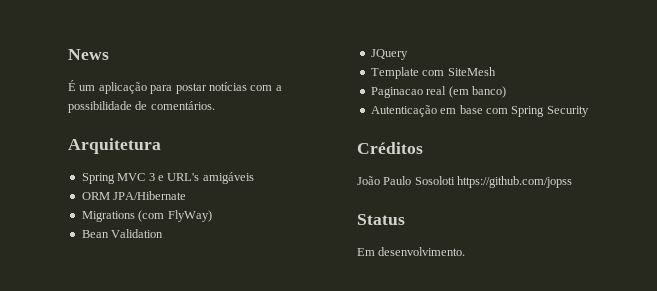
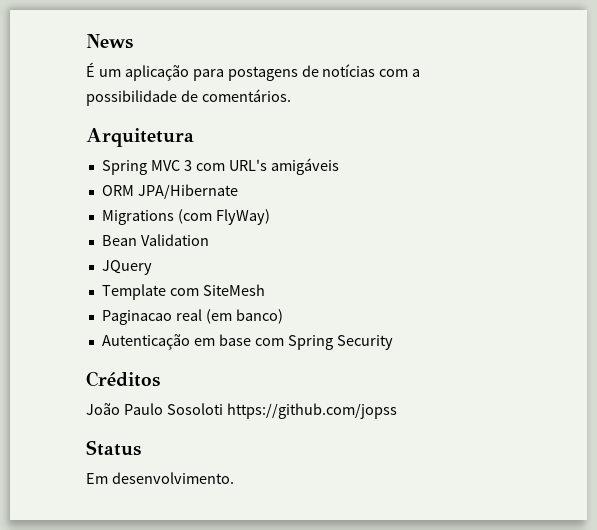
- É um aplicação para postar notícias com a possibilidade de comentários.
+ É um aplicação para postagens de notícias com a possibilidade de comentários.
- Spring MVC 3 e URL's amigáveis
+ Spring MVC 3 com URL's amigáveis

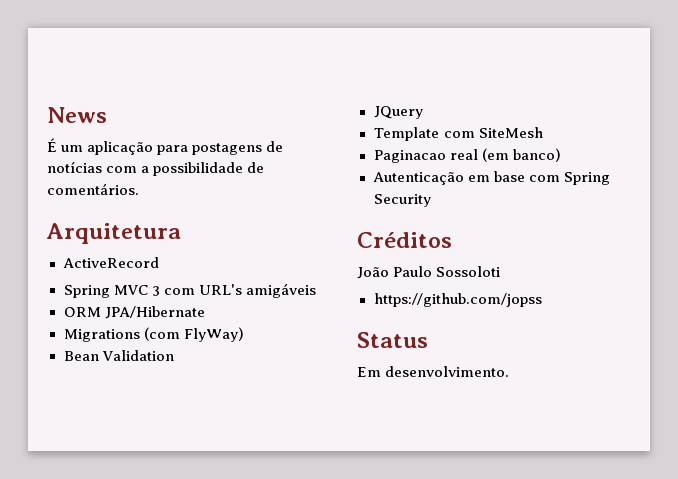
+ ActiveRecord
- João Paulo Sosoloti https://github.com/jopss
+ João Paulo Sossoloti
+ https://github.com/jopss

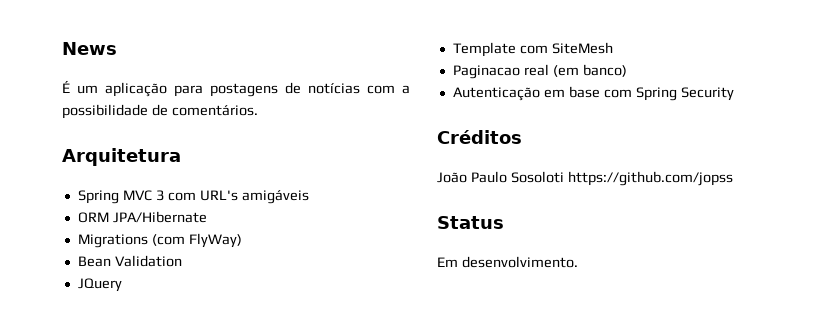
- ActiveRecord
- João Paulo Sossoloti
- https://github.com/jopss
+ João Paulo Sosoloti https://github.com/jopss

